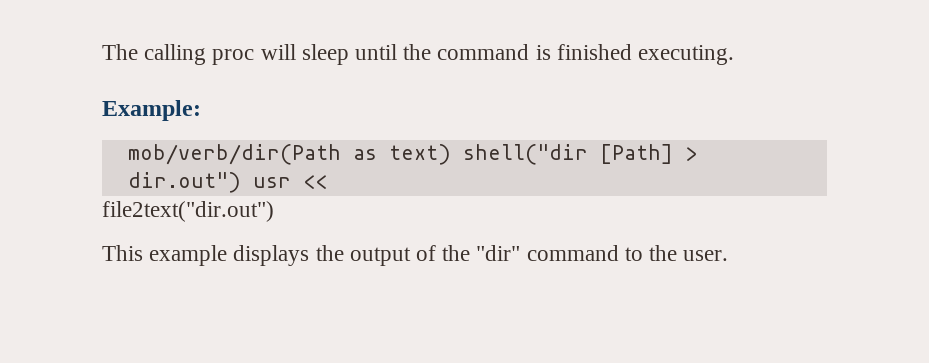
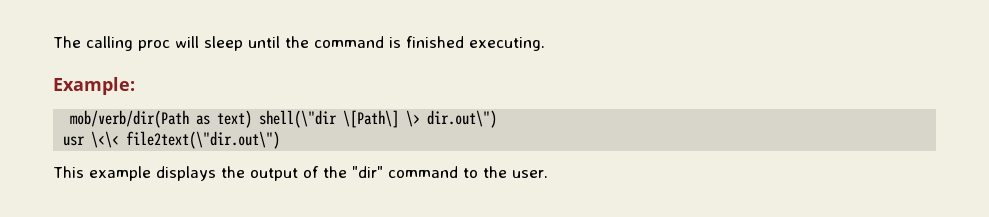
- mob/verb/dir(Path as text) shell("dir [Path] > dir.out") usr <<
- file2text("dir.out")
+ mob/verb/dir(Path as text) shell(\"dir \[Path\] \> dir.out\")
+ usr \<\< file2text(\"dir.out\")

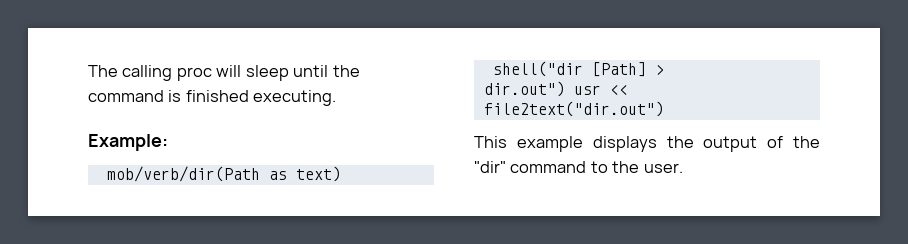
- mob/verb/dir(Path as text) shell(\"dir \[Path\] \> dir.out\")
- usr \<\< file2text(\"dir.out\")
+ mob/verb/dir(Path as text) shell("dir [Path] >
+ dir.out") usr << file2text("dir.out")

